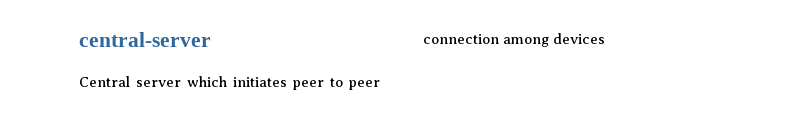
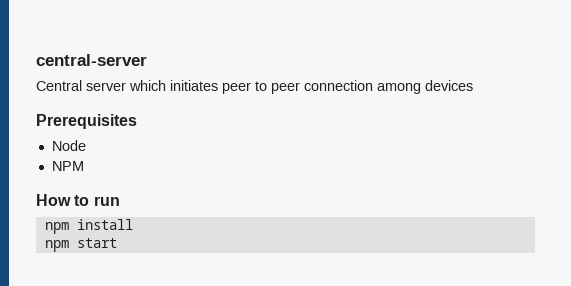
+ Prerequisites
+ Node
+ NPM
+ How to run
+ npm install
+ npm start

